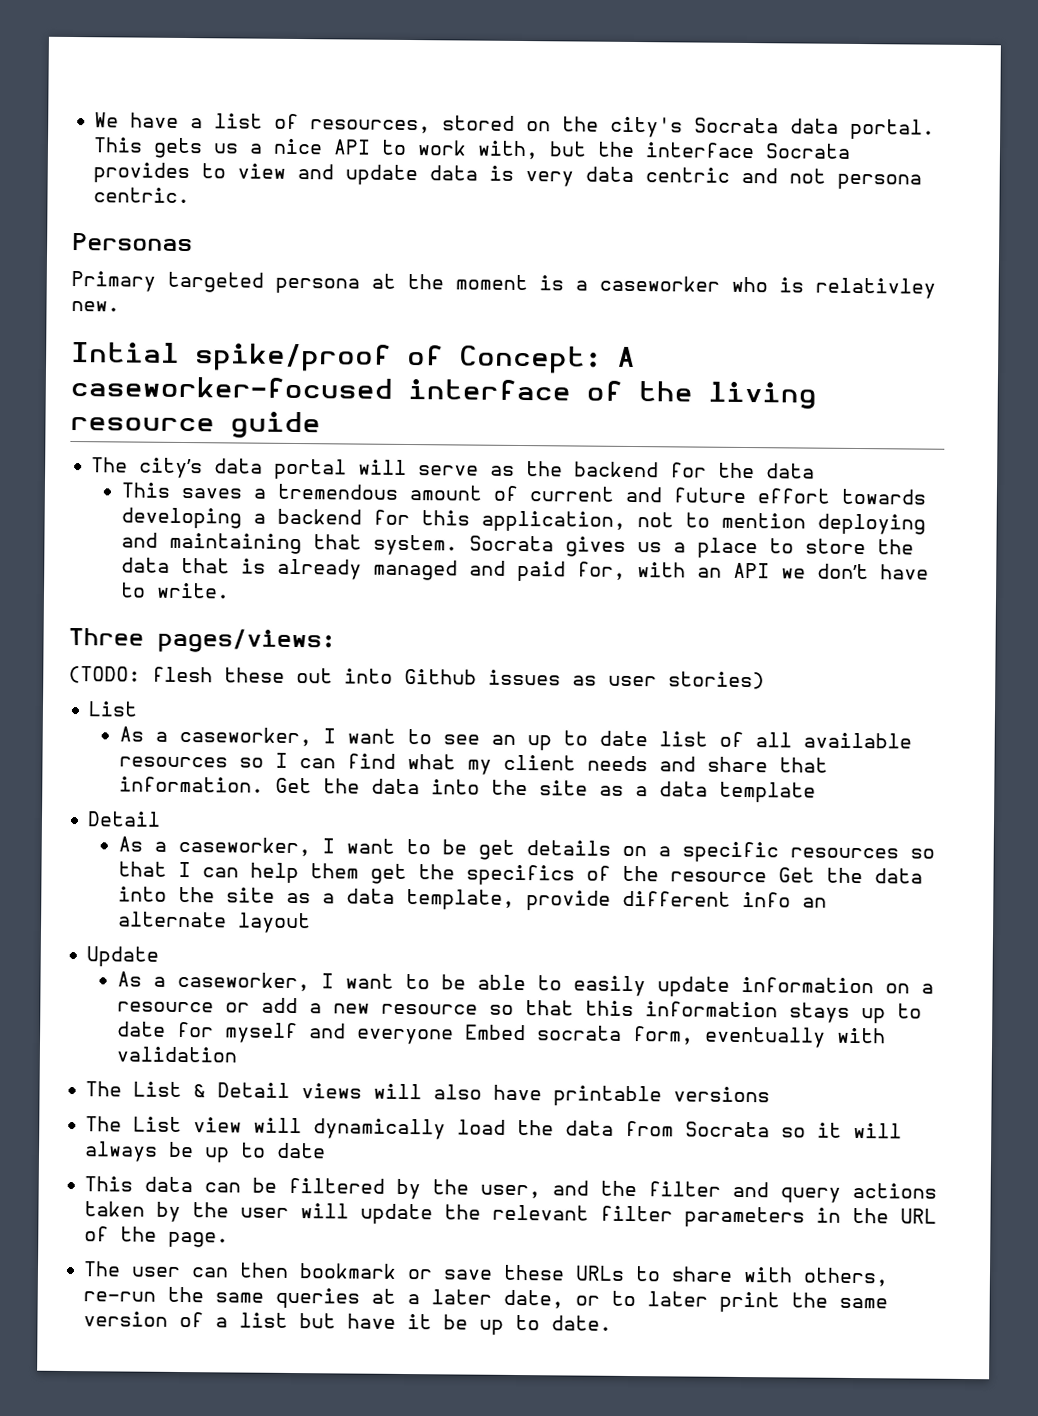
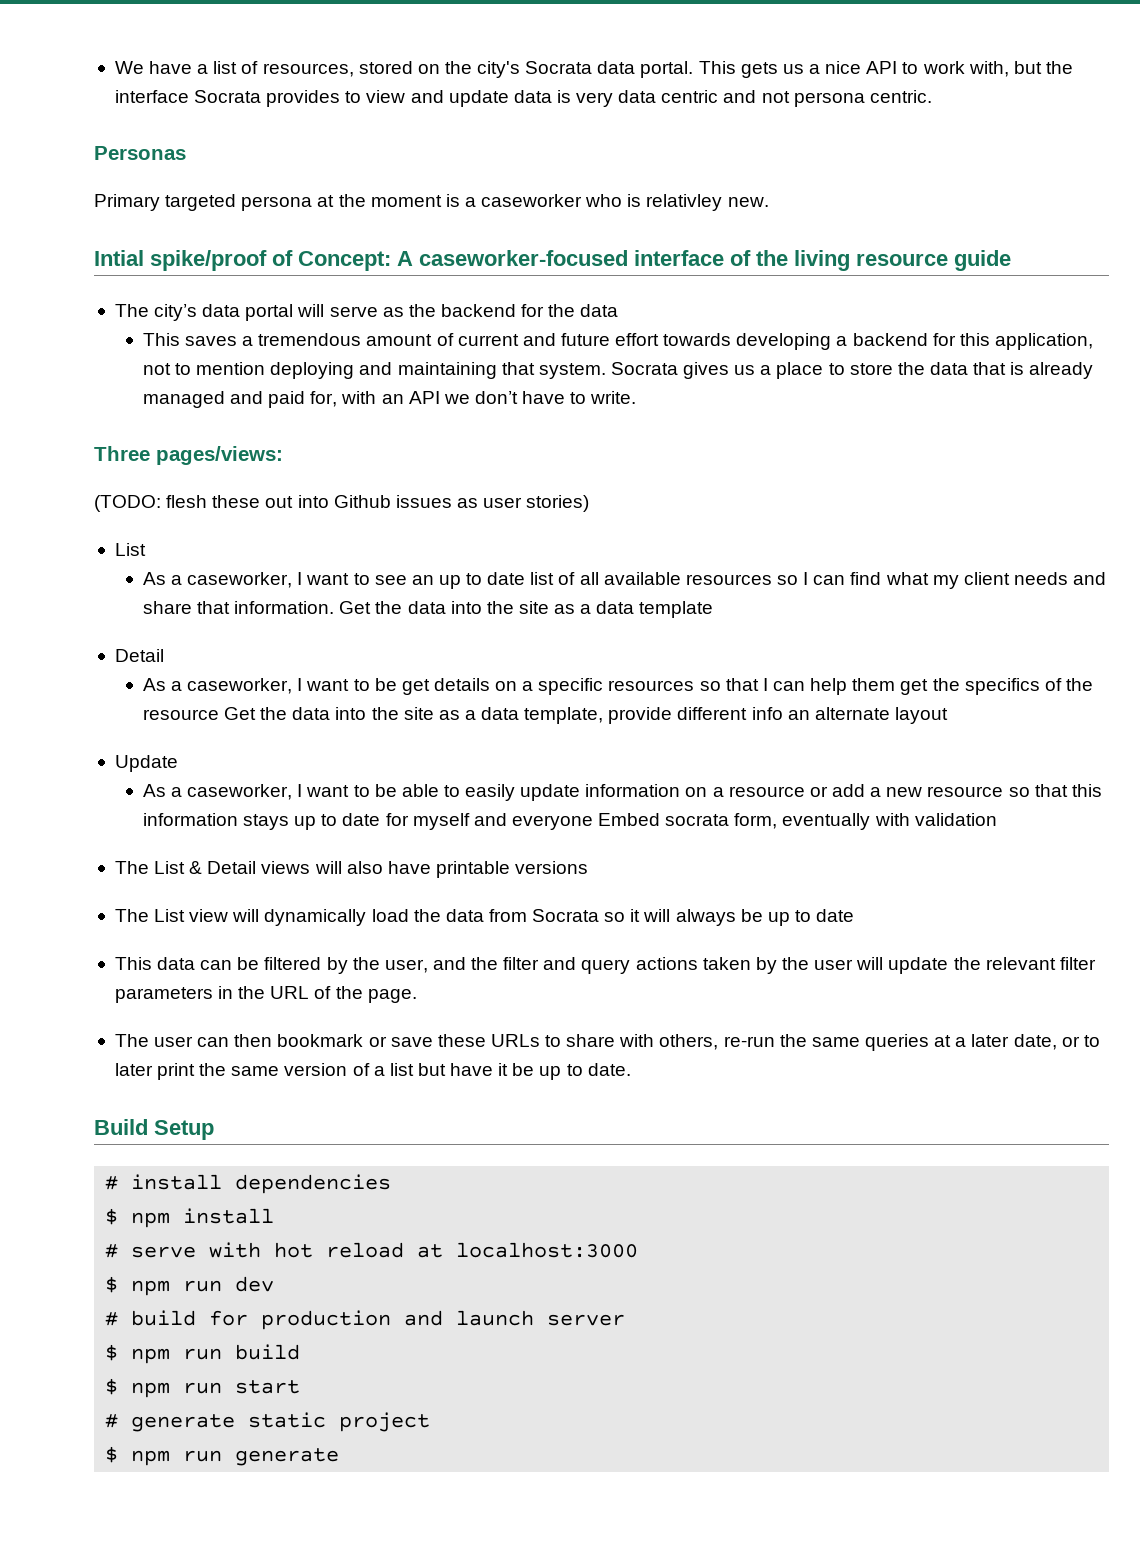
+ Build Setup
+ # install dependencies
+ $ npm install
+ # serve with hot reload at localhost:3000
+ $ npm run dev
+ # build for production and launch server
+ $ npm run build
+ $ npm run start
+ # generate static project
+ $ npm run generate

